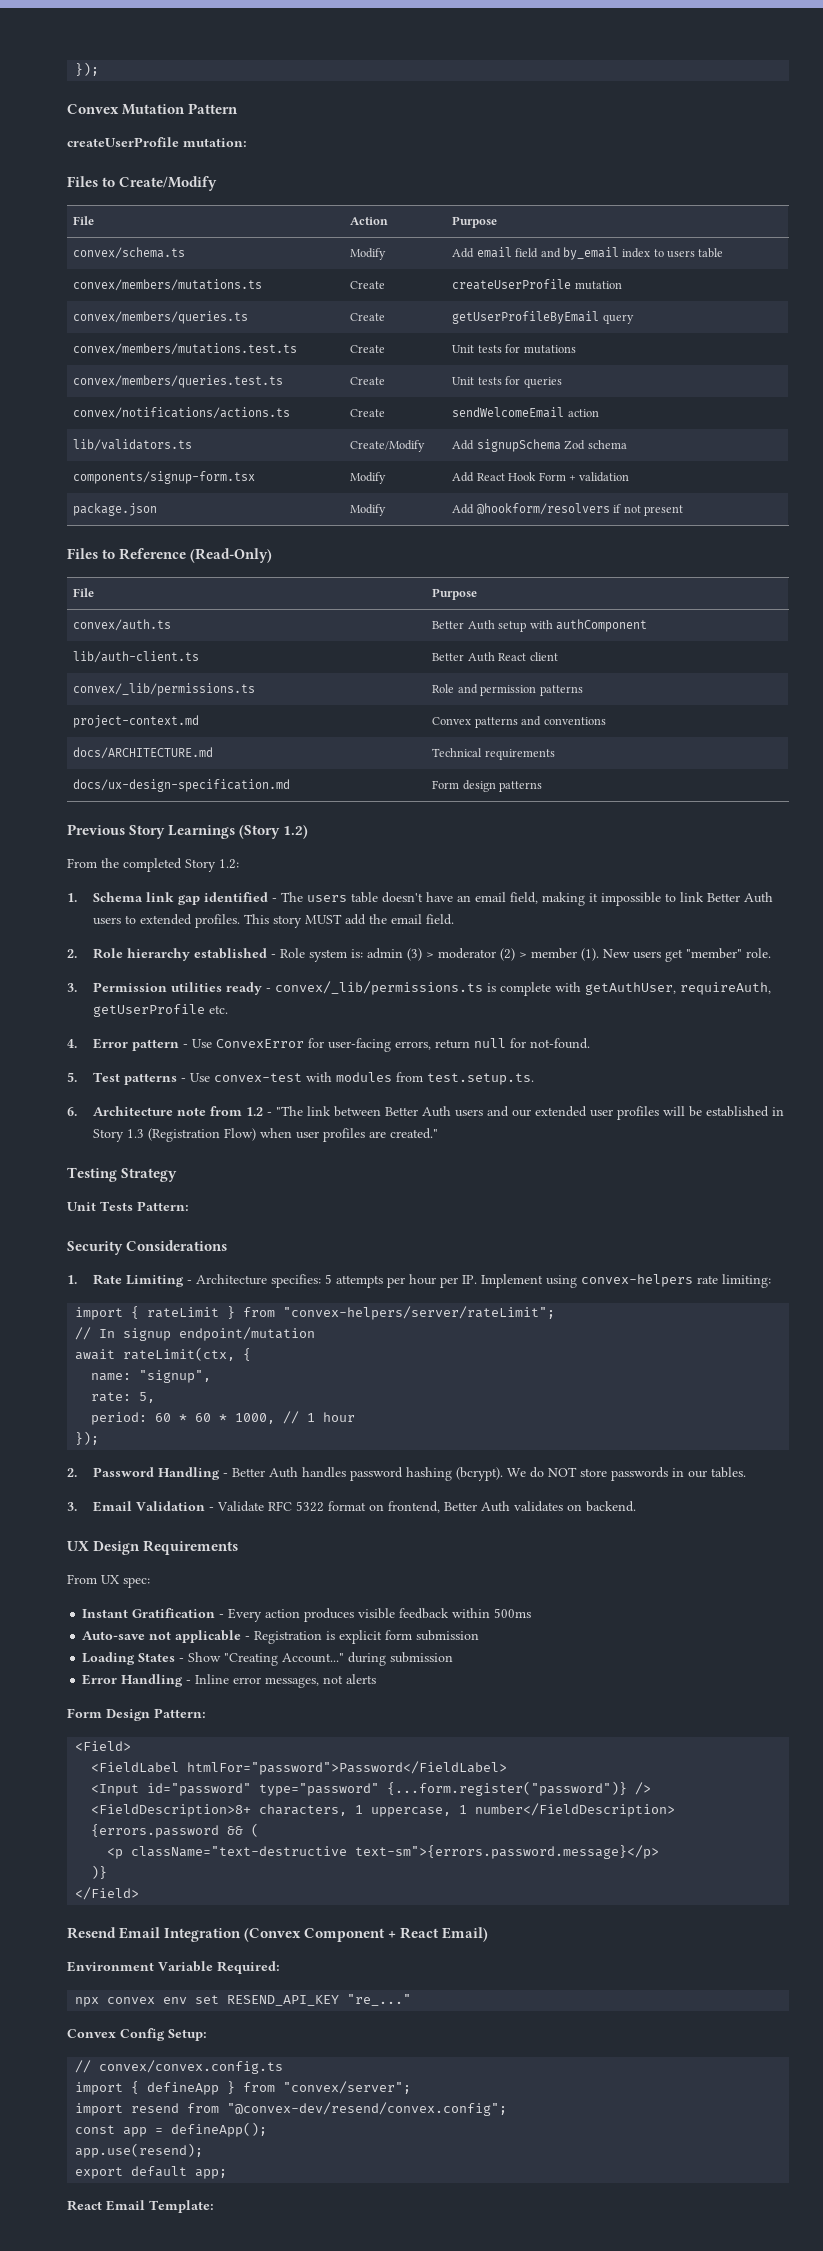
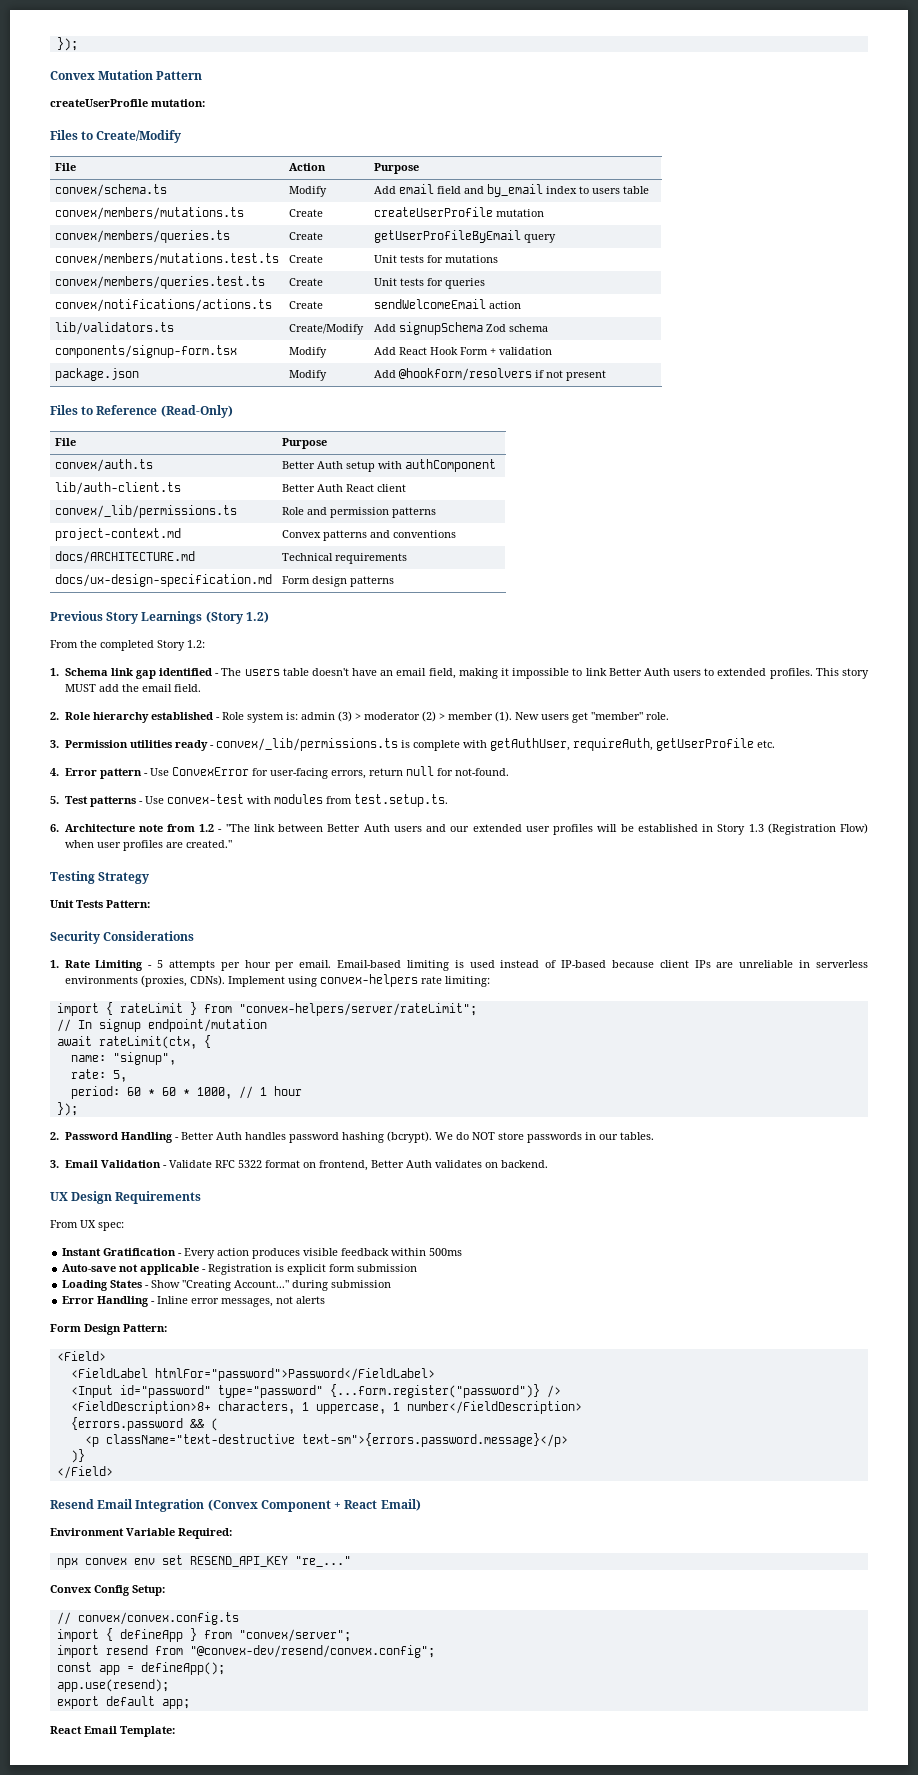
- 1. Rate Limiting - Architecture specifies: 5 attempts per hour per IP. Implement using convex-helpers rate limiting:
+ 1. Rate Limiting - 5 attempts per hour per email. Email-based limiting is used instead of IP-based because client IPs are unreliable in serverless environments (proxies, CDNs). Implement using convex-helpers rate limiting:

